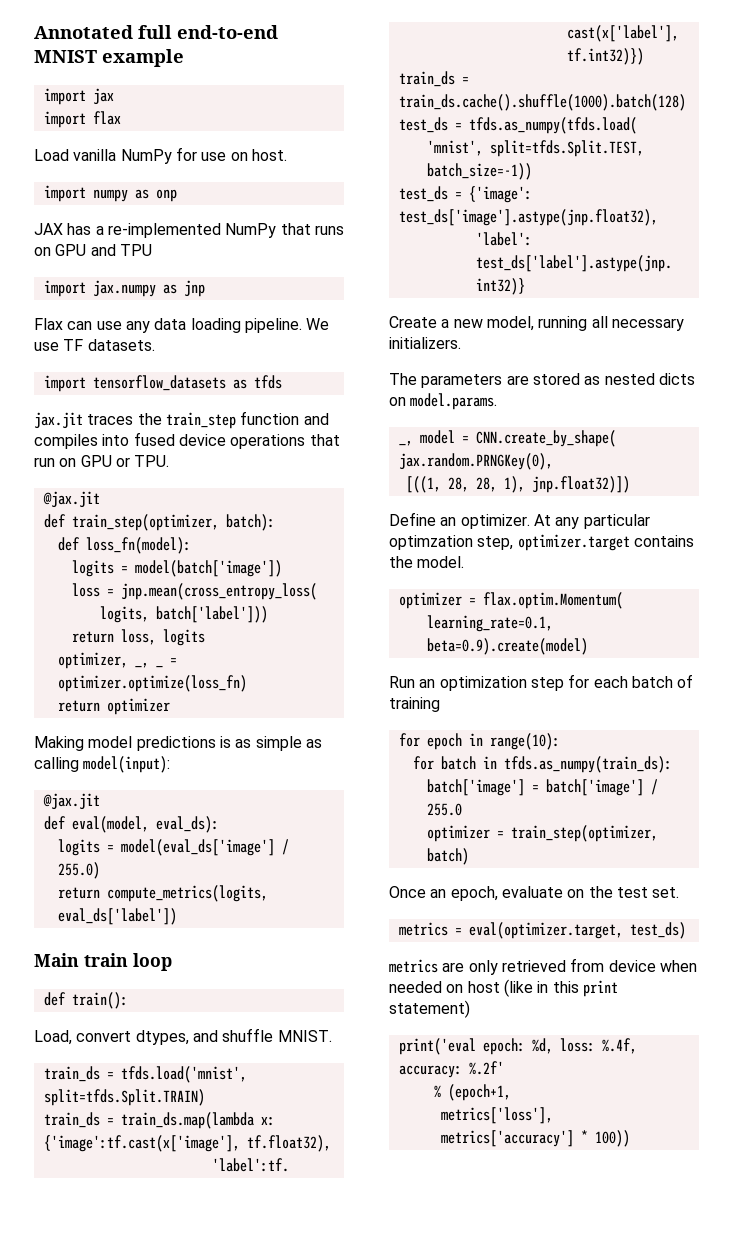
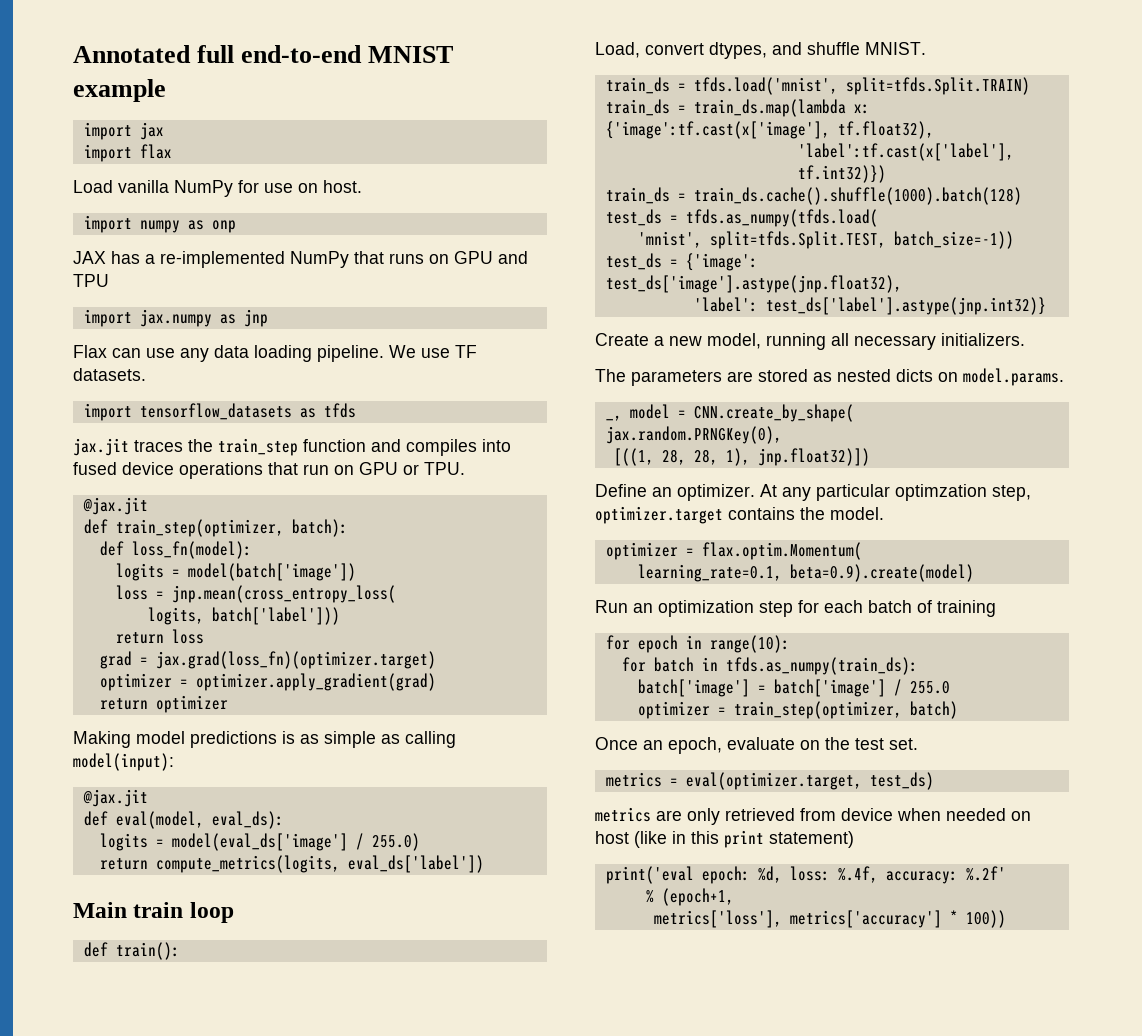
- return loss, logits
- optimizer, _, _ = optimizer.optimize(loss_fn)
+ return loss
+ grad = jax.grad(loss_fn)(optimizer.target)
+ optimizer = optimizer.apply_gradient(grad)

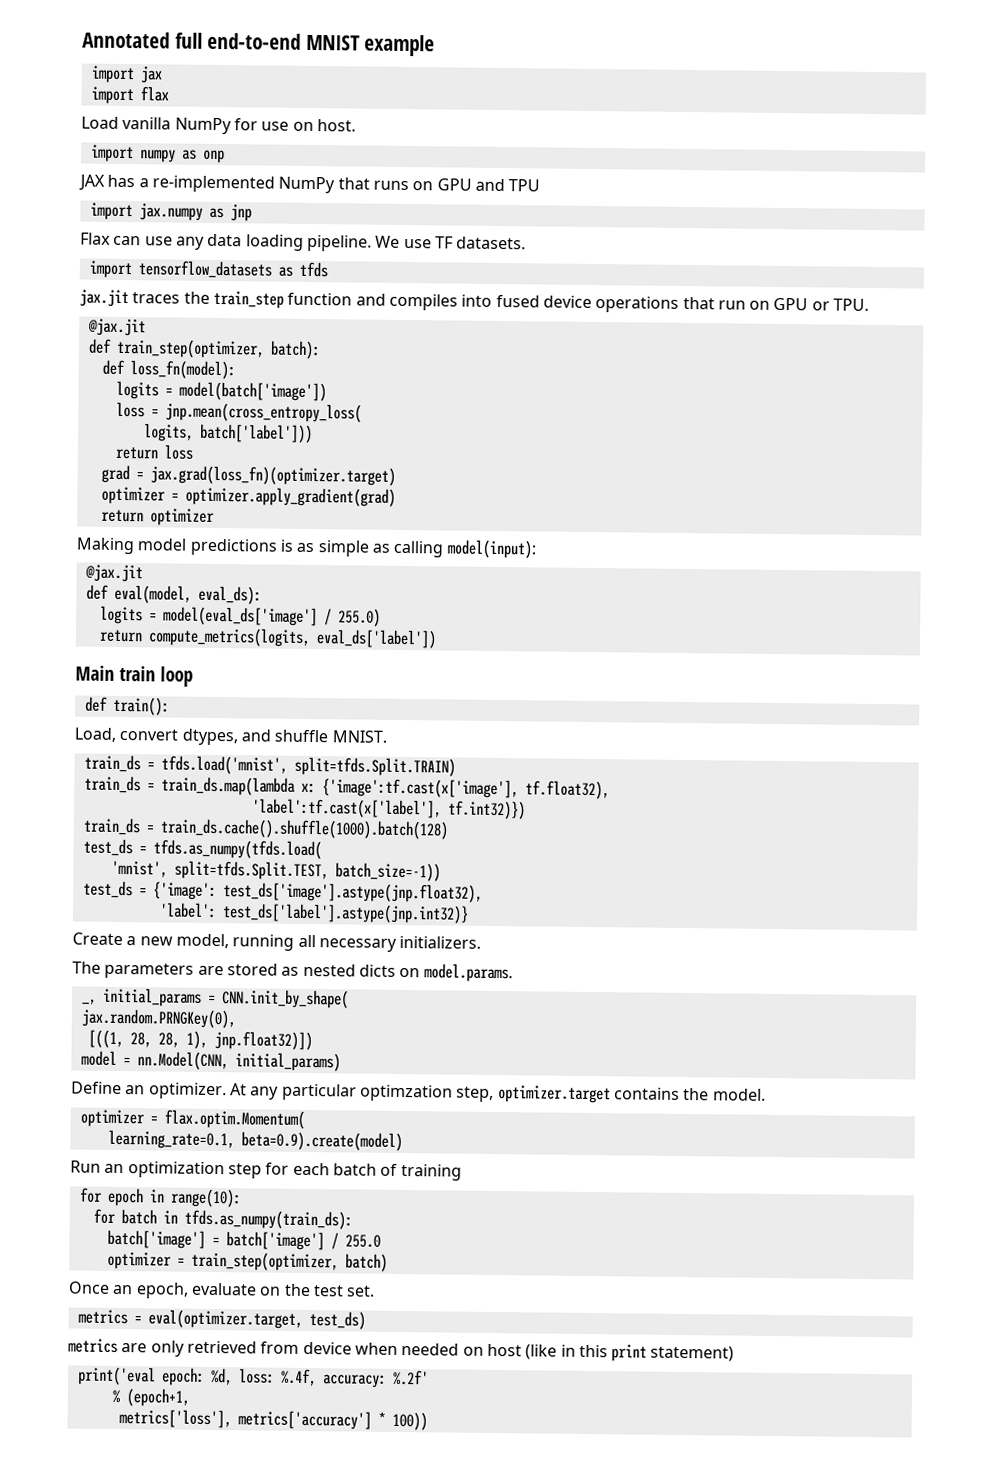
- _, model = CNN.create_by_shape(
+ _, initial_params = CNN.init_by_shape(
+ model = nn.Model(CNN, initial_params)

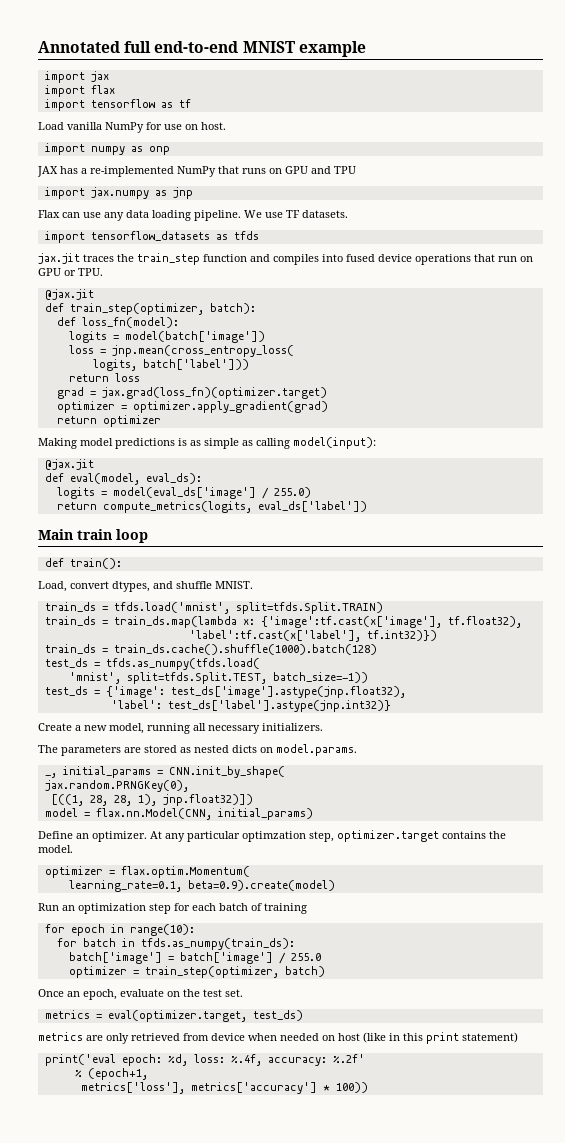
+ import tensorflow as tf
- model = nn.Model(CNN, initial_params)
+ model = flax.nn.Model(CNN, initial_params)

